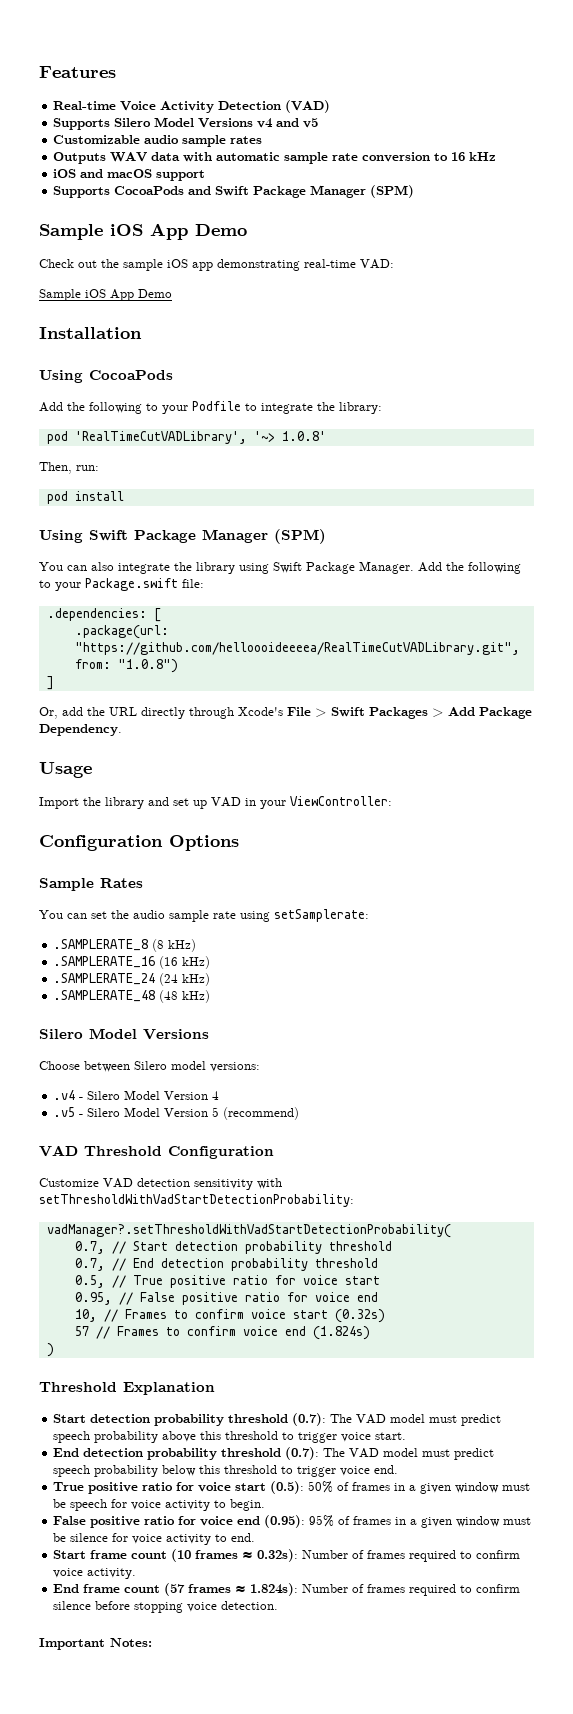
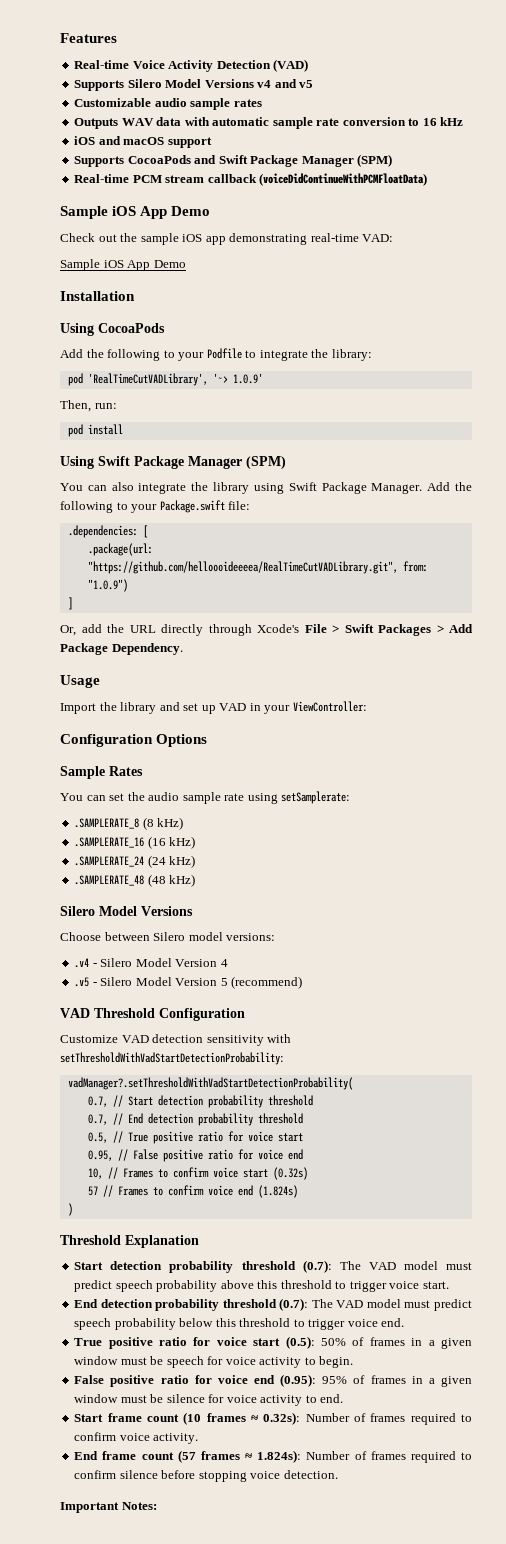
+ Real-time PCM stream callback (voiceDidContinueWithPCMFloatData)
- pod 'RealTimeCutVADLibrary', '~> 1.0.8'
+ pod 'RealTimeCutVADLibrary', '~> 1.0.9'
- .package(url: "https://github.com/helloooideeeea/RealTimeCutVADLibrary.git", from: "1.0.8")
+ .package(url: "https://github.com/helloooideeeea/RealTimeCutVADLibrary.git", from: "1.0.9")

